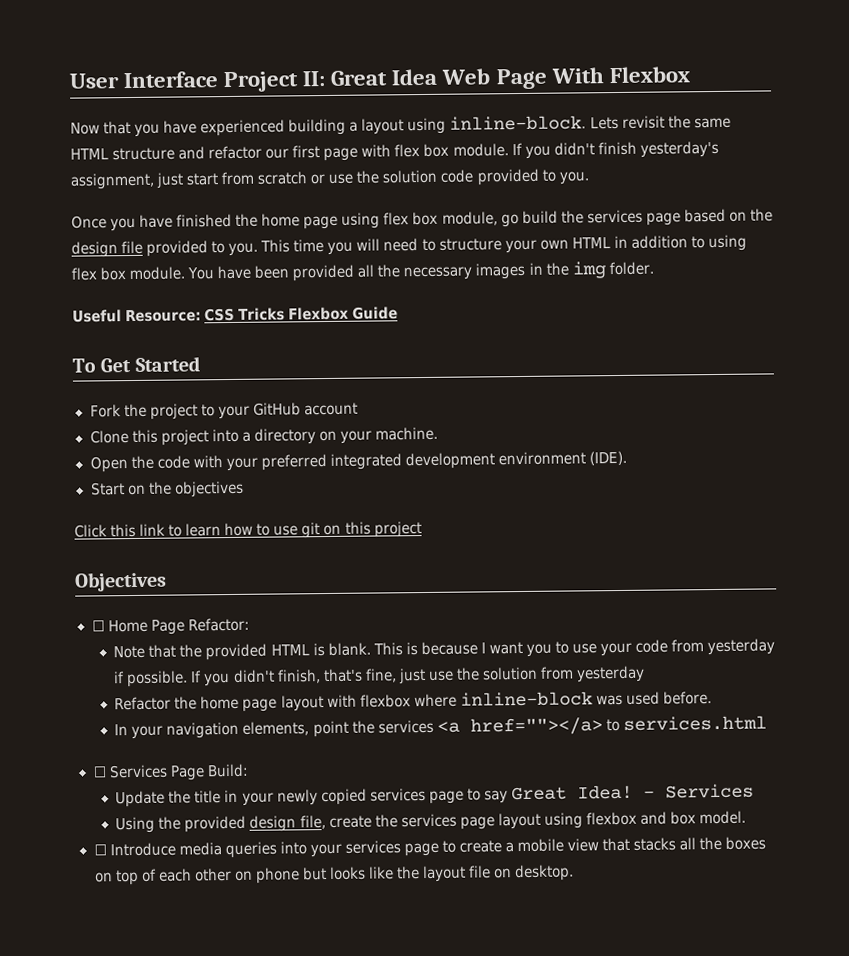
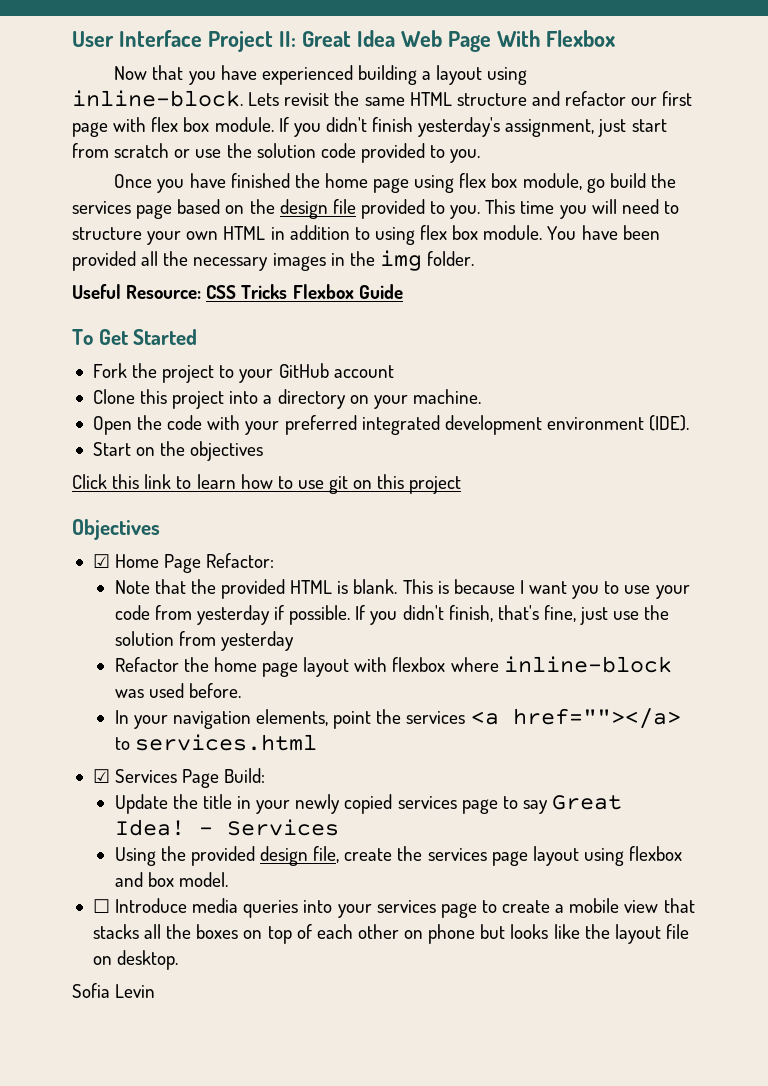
- ☐ Home Page Refactor:
+ ☑ Home Page Refactor:
- ☐ Services Page Build:
+ ☑ Services Page Build:
+ Sofia Levin

